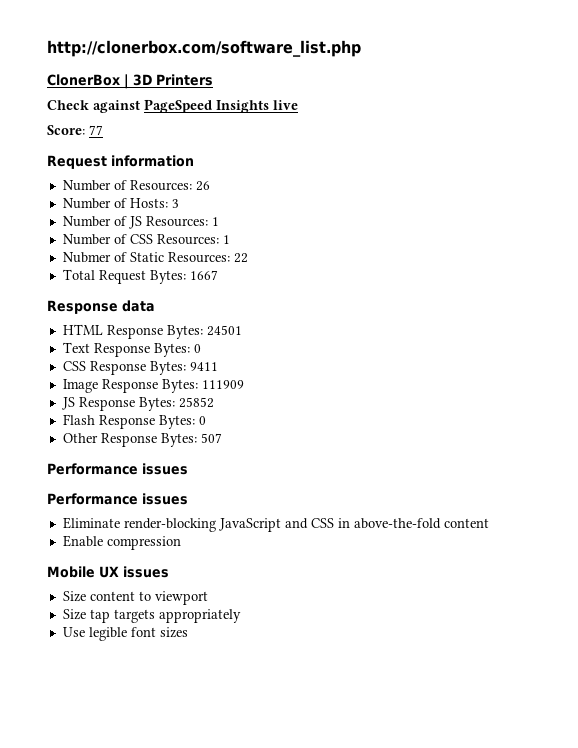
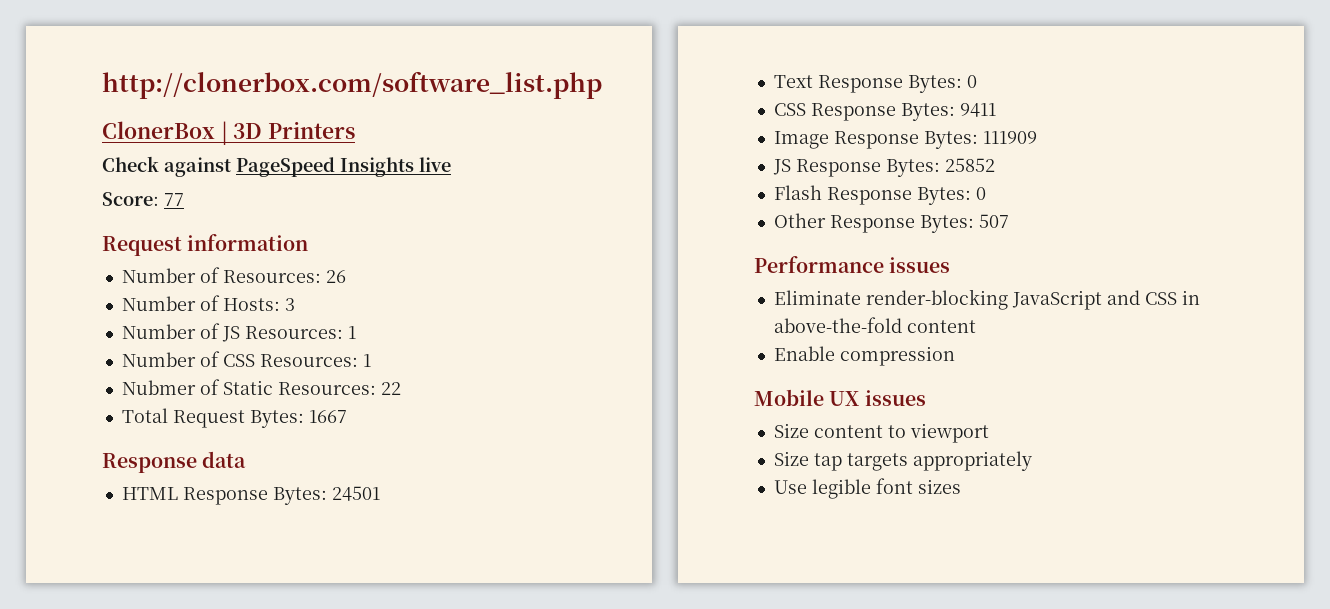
  Other Response Bytes: 507
- Performance issues

